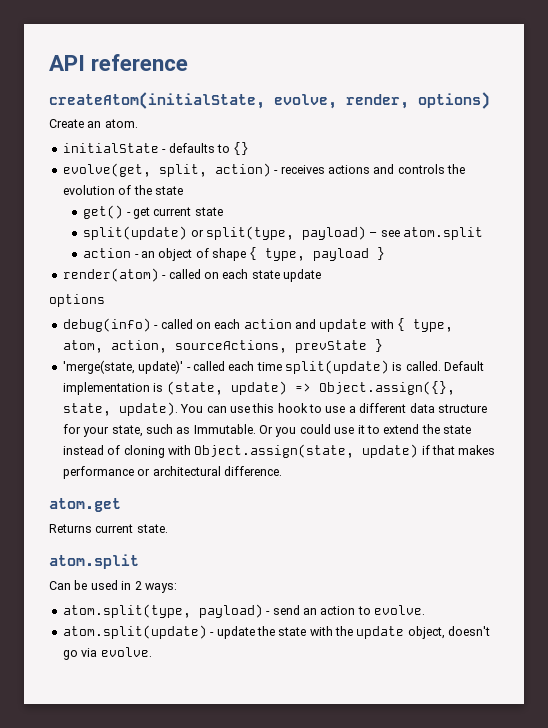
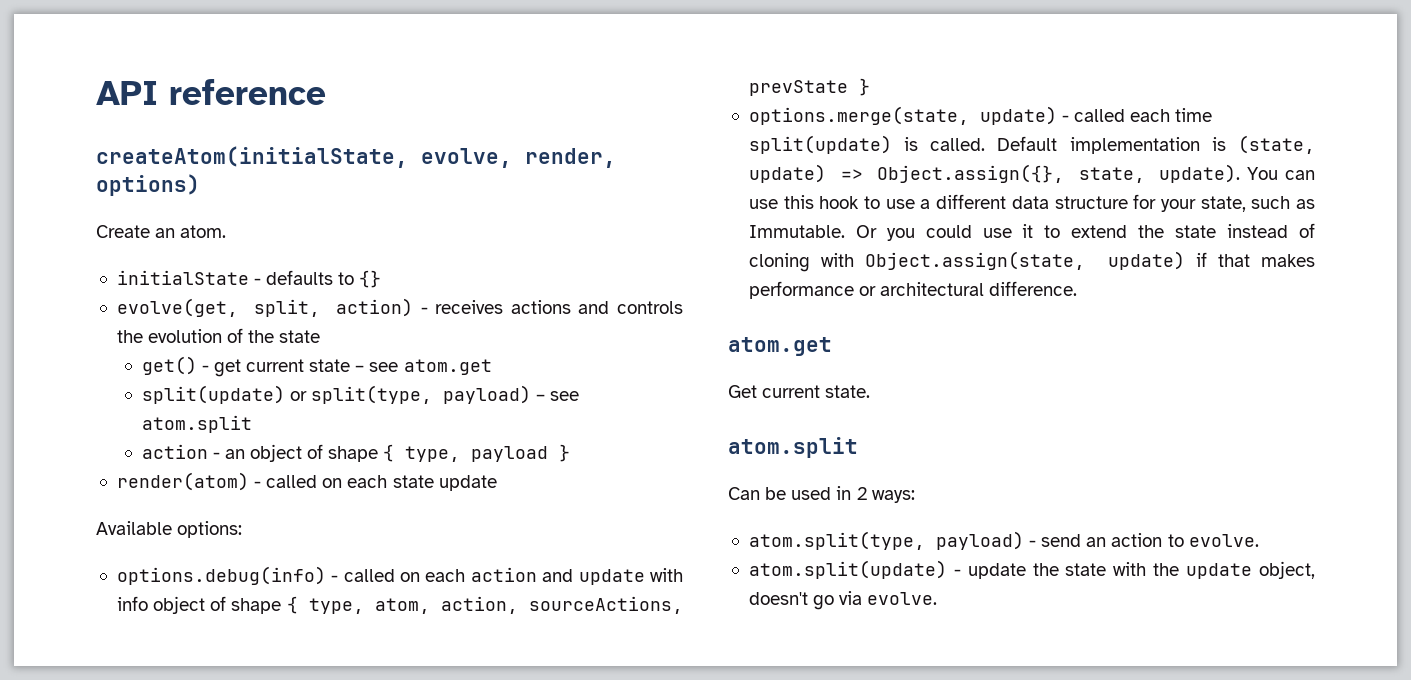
- get() - get current state
+ get() - get current state – see atom.get
- options
- debug(info) - called on each action and update with { type, atom, action, sourceActions, prevState }
+ Available options:
+ options.debug(info) - called on each action and update with info object of shape { type, atom, action, sourceActions, prevState }
- 'merge(state, update)' - called each time split(update) is called.
+ options.merge(state, update) - called each time split(update) is called.
- Returns current state.
+ Get current state.

